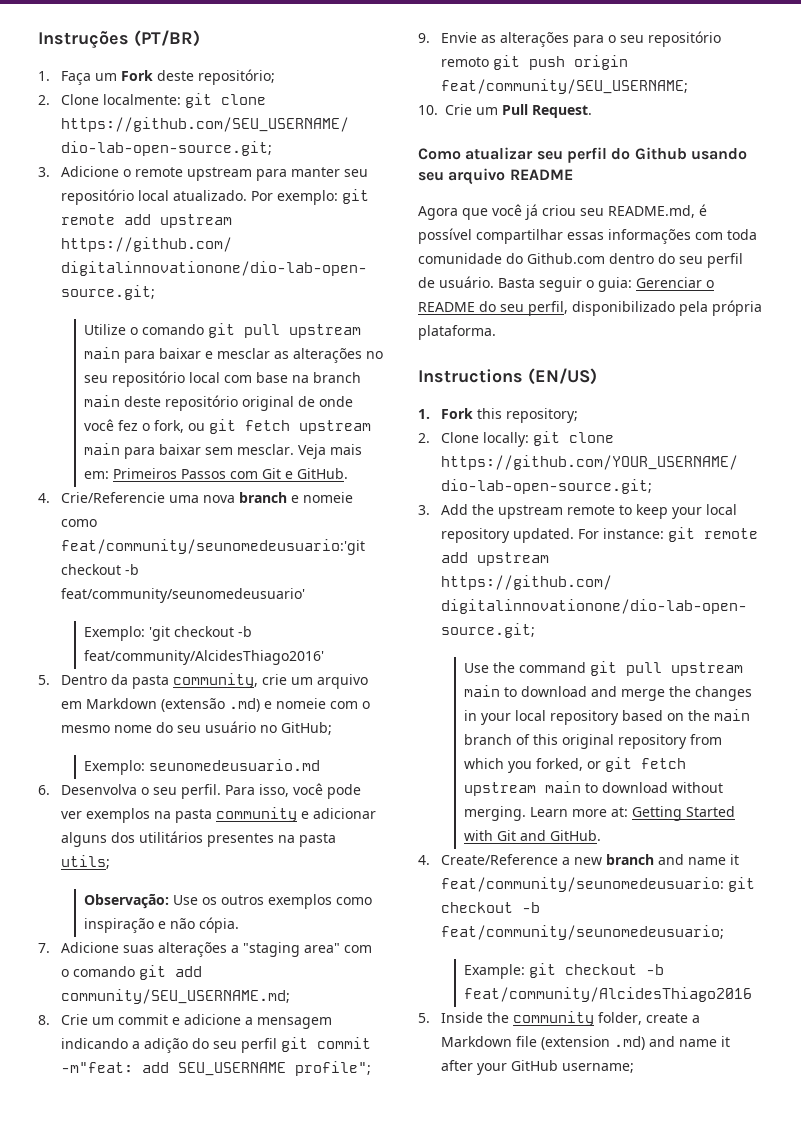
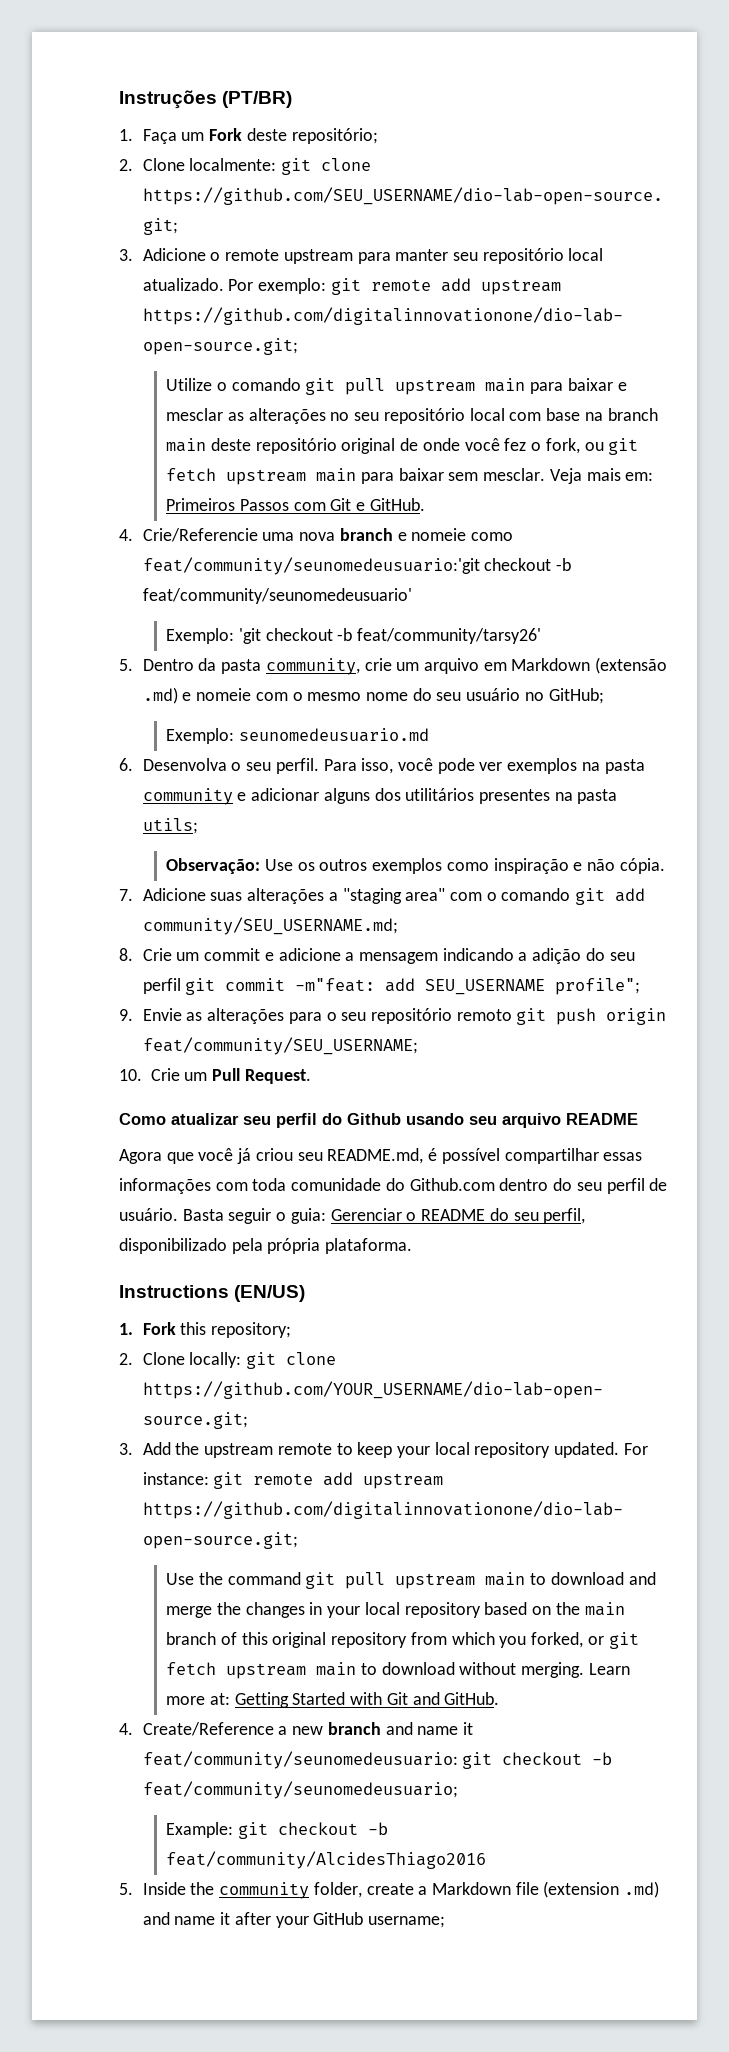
- Exemplo: 'git checkout -b feat/community/AlcidesThiago2016'
+ Exemplo: 'git checkout -b feat/community/tarsy26'

